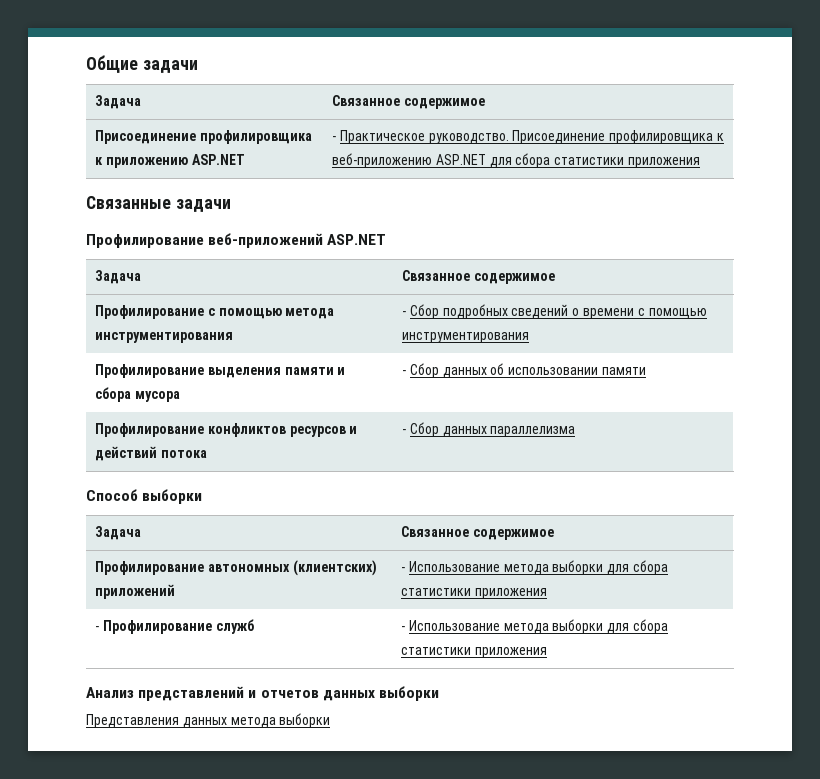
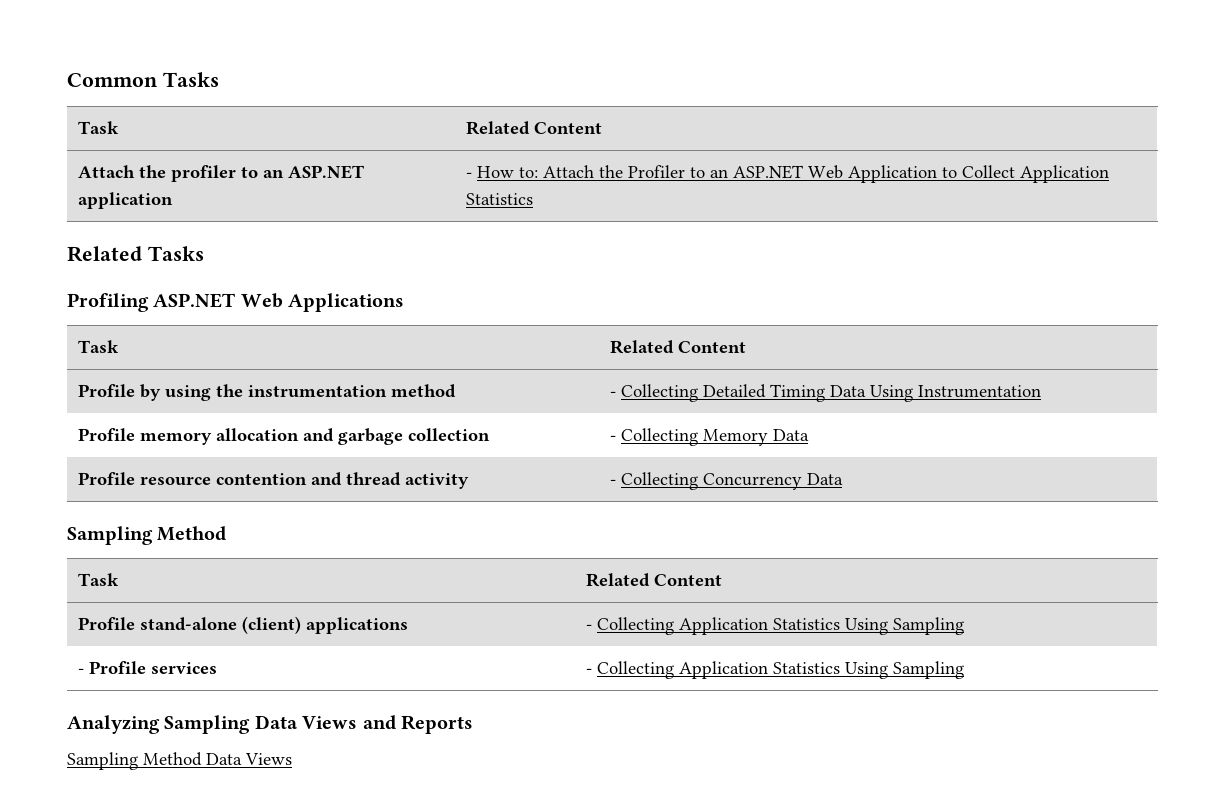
- Общие задачи
- Задача | Связанное содержимое
- Присоединение профилировщика к приложению ASP.NET | - Практическое руководство. Присоединение профилировщика к веб-приложению ASP.NET для сбора статистики приложения
- Связанные задачи
- Профилирование веб-приложений ASP.NET
- Задача | Связанное содержимое
- Профилирование с помощью метода инструментирования | - Сбор подробных сведений о времени с помощью инструментирования
- Профилирование выделения памяти и сбора мусора | - Сбор данных об использовании памяти
- Профилирование конфликтов ресурсов и действий потока | - Сбор данных параллелизма
- Способ выборки
- Задача | Связанное содержимое
- Профилирование автономных (клиентских) приложений | - Использование метода выборки для сбора статистики приложения
- - Профилирование служб | - Использование метода выборки для сбора статистики приложения
- Анализ представлений и отчетов данных выборки
- Представления данных метода выборки
+ Common Tasks
+ Task | Related Content
+ Attach the profiler to an ASP.NET application | - How to: Attach the Profiler to an ASP.NET Web Application to Collect Application Statistics
+ Related Tasks
+ Profiling ASP.NET Web Applications
+ Task | Related Content
+ Profile by using the instrumentation method | - Collecting Detailed Timing Data Using Instrumentation
+ Profile memory allocation and garbage collection | - Collecting Memory Data
+ Profile resource contention and thread activity | - Collecting Concurrency Data
+ Sampling Method
+ Task | Related Content
+ Profile stand-alone (client) applications | - Collecting Application Statistics Using Sampling
+ - Profile services | - Collecting Application Statistics Using Sampling
+ Analyzing Sampling Data Views and Reports
+ Sampling Method Data Views

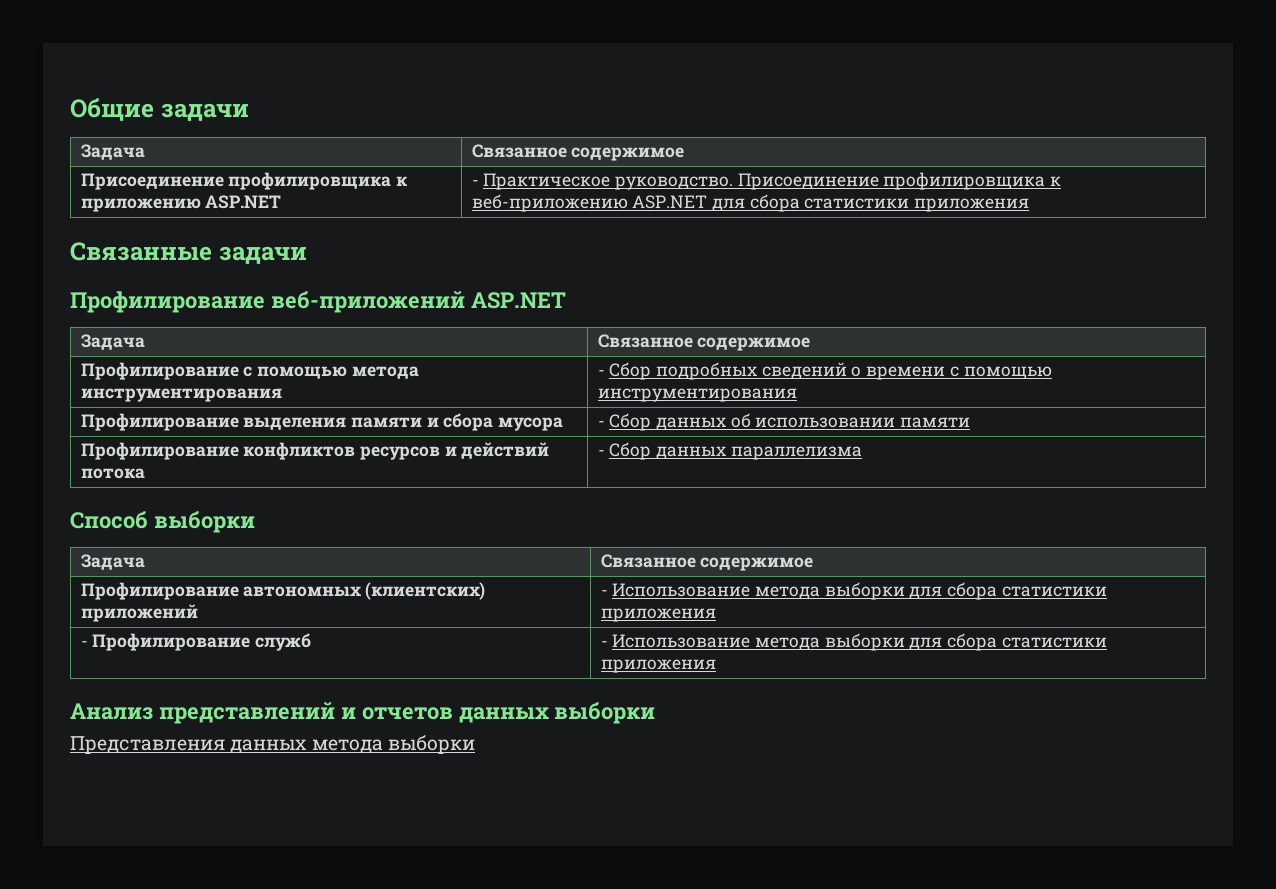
- Common Tasks
- Task | Related Content
- Attach the profiler to an ASP.NET application | - How to: Attach the Profiler to an ASP.NET Web Application to Collect Application Statistics
- Related Tasks
- Profiling ASP.NET Web Applications
- Task | Related Content
- Profile by using the instrumentation method | - Collecting Detailed Timing Data Using Instrumentation
- Profile memory allocation and garbage collection | - Collecting Memory Data
- Profile resource contention and thread activity | - Collecting Concurrency Data
- Sampling Method
- Task | Related Content
- Profile stand-alone (client) applications | - Collecting Application Statistics Using Sampling
- - Profile services | - Collecting Application Statistics Using Sampling
- Analyzing Sampling Data Views and Reports
- Sampling Method Data Views
+ Общие задачи
+ Задача | Связанное содержимое
+ Присоединение профилировщика к приложению ASP.NET | - Практическое руководство. Присоединение профилировщика к веб-приложению ASP.NET для сбора статистики приложения
+ Связанные задачи
+ Профилирование веб-приложений ASP.NET
+ Задача | Связанное содержимое
+ Профилирование с помощью метода инструментирования | - Сбор подробных сведений о времени с помощью инструментирования
+ Профилирование выделения памяти и сбора мусора | - Сбор данных об использовании памяти
+ Профилирование конфликтов ресурсов и действий потока | - Сбор данных параллелизма
+ Способ выборки
+ Задача | Связанное содержимое
+ Профилирование автономных (клиентских) приложений | - Использование метода выборки для сбора статистики приложения
+ - Профилирование служб | - Использование метода выборки для сбора статистики приложения
+ Анализ представлений и отчетов данных выборки
+ Представления данных метода выборки

